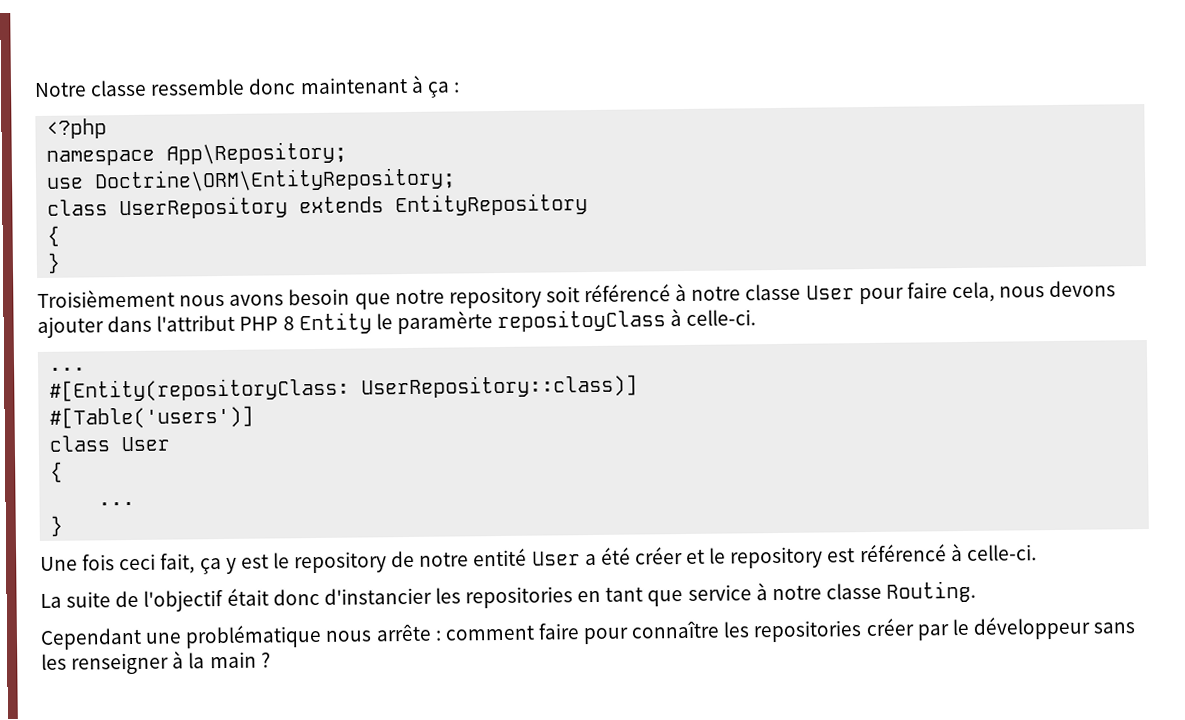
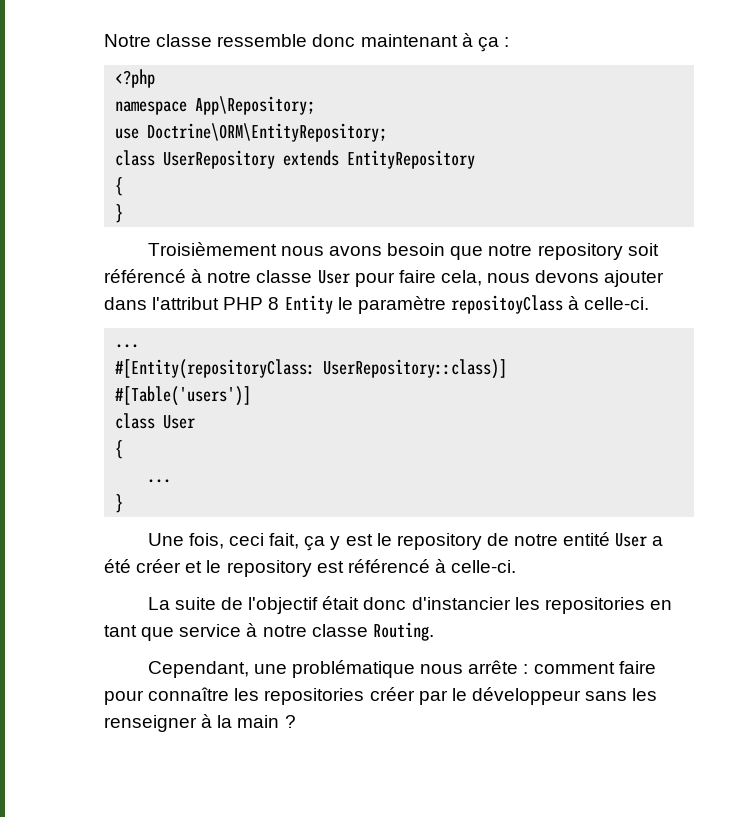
- Troisièmement nous avons besoin que notre repository soit référencé à notre classe User pour faire cela, nous devons ajouter dans l'attribut PHP 8 Entity le paramèrte repositoyClass à celle-ci.
+ Troisièmement nous avons besoin que notre repository soit référencé à notre classe User pour faire cela, nous devons ajouter dans l'attribut PHP 8 Entity le paramètre repositoyClass à celle-ci.
- Une fois ceci fait, ça y est le repository de notre entité User a été créer et le repository est référencé à celle-ci.
+ Une fois, ceci fait, ça y est le repository de notre entité User a été créer et le repository est référencé à celle-ci.
- Cependant une problématique nous arrête : comment faire pour connaître les repositories créer par le développeur sans les renseigner à la main ?
+ Cependant, une problématique nous arrête : comment faire pour connaître les repositories créer par le développeur sans les renseigner à la main ?

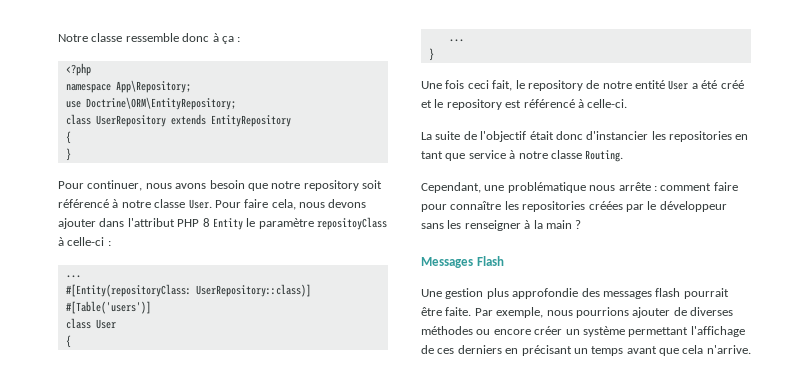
- Notre classe ressemble donc maintenant à ça :
+ Notre classe ressemble donc à ça :
- Troisièmement nous avons besoin que notre repository soit référencé à notre classe User pour faire cela, nous devons ajouter dans l'attribut PHP 8 Entity le paramètre repositoyClass à celle-ci.
+ Pour continuer, nous avons besoin que notre repository soit référencé à notre classe User. Pour faire cela, nous devons ajouter dans l'attribut PHP 8 Entity le paramètre repositoyClass à celle-ci :
- Une fois, ceci fait, ça y est le repository de notre entité User a été créer et le repository est référencé à celle-ci.
+ Une fois ceci fait, le repository de notre entité User a été créé et le repository est référencé à celle-ci.
- Cependant, une problématique nous arrête : comment faire pour connaître les repositories créer par le développeur sans les renseigner à la main ?
+ Cependant, une problématique nous arrête : comment faire pour connaître les repositories créées par le développeur sans les renseigner à la main ?
+ Messages Flash
+ Une gestion plus approfondie des messages flash pourrait être faite. Par exemple, nous pourrions ajouter de diverses méthodes ou encore créer un système permettant l'affichage de ces derniers en précisant un temps avant que cela n'arrive.

